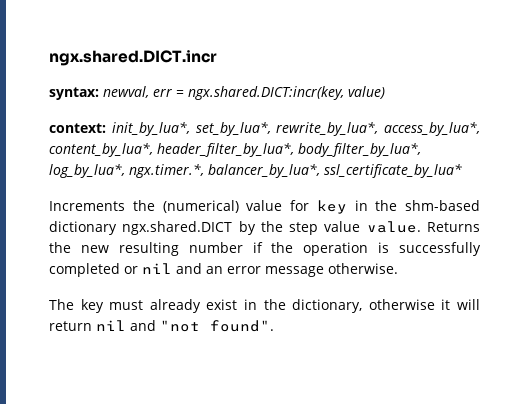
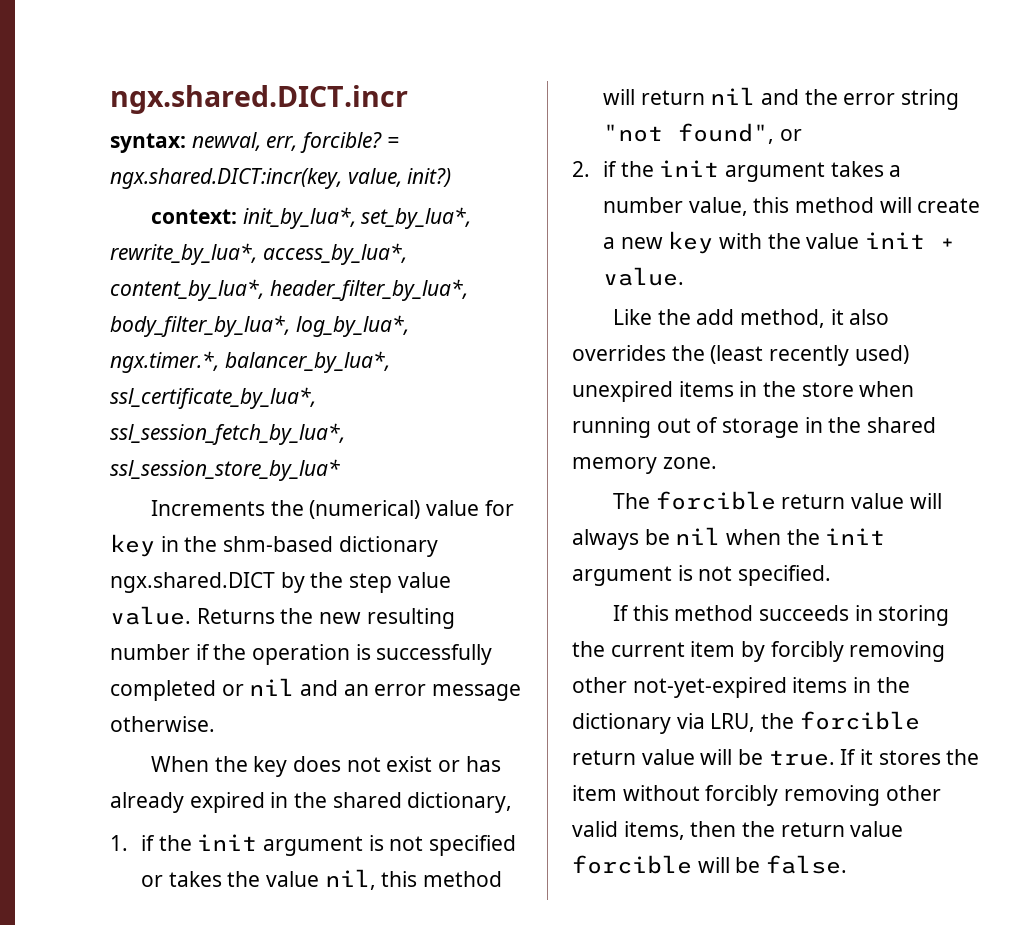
- syntax: newval, err = ngx.shared.DICT:incr(key, value)
+ syntax: newval, err, forcible? = ngx.shared.DICT:incr(key, value, init?)
- context: init_by_lua*, set_by_lua*, rewrite_by_lua*, access_by_lua*, content_by_lua*, header_filter_by_lua*, body_filter_by_lua*, log_by_lua*, ngx.timer.*, balancer_by_lua*, ssl_certificate_by_lua*
+ context: init_by_lua*, set_by_lua*, rewrite_by_lua*, access_by_lua*, content_by_lua*, header_filter_by_lua*, body_filter_by_lua*, log_by_lua*, ngx.timer.*, balancer_by_lua*, ssl_certificate_by_lua*, ssl_session_fetch_by_lua*, ssl_session_store_by_lua*
- The key must already exist in the dictionary, otherwise it will return nil and "not found".
+ When the key does not exist or has already expired in the shared dictionary,
+ 1. if the init argument is not specified or takes the value nil, this method will return nil and the error string "not found", or
+ 2. if the init argument takes a number value, this method will create a new key with the value init + value.
+ Like the add method, it also overrides the (least recently used) unexpired items in the store when running out of storage in the shared memory zone.
+ The forcible return value will always be nil when the init argument is not specified.
+ If this method succeeds in storing the current item by forcibly removing other not-yet-expired items in the dictionary via LRU, the forcible return value will be true. If it stores the item without forcibly removing other valid items, then the return value forcible will be false.

